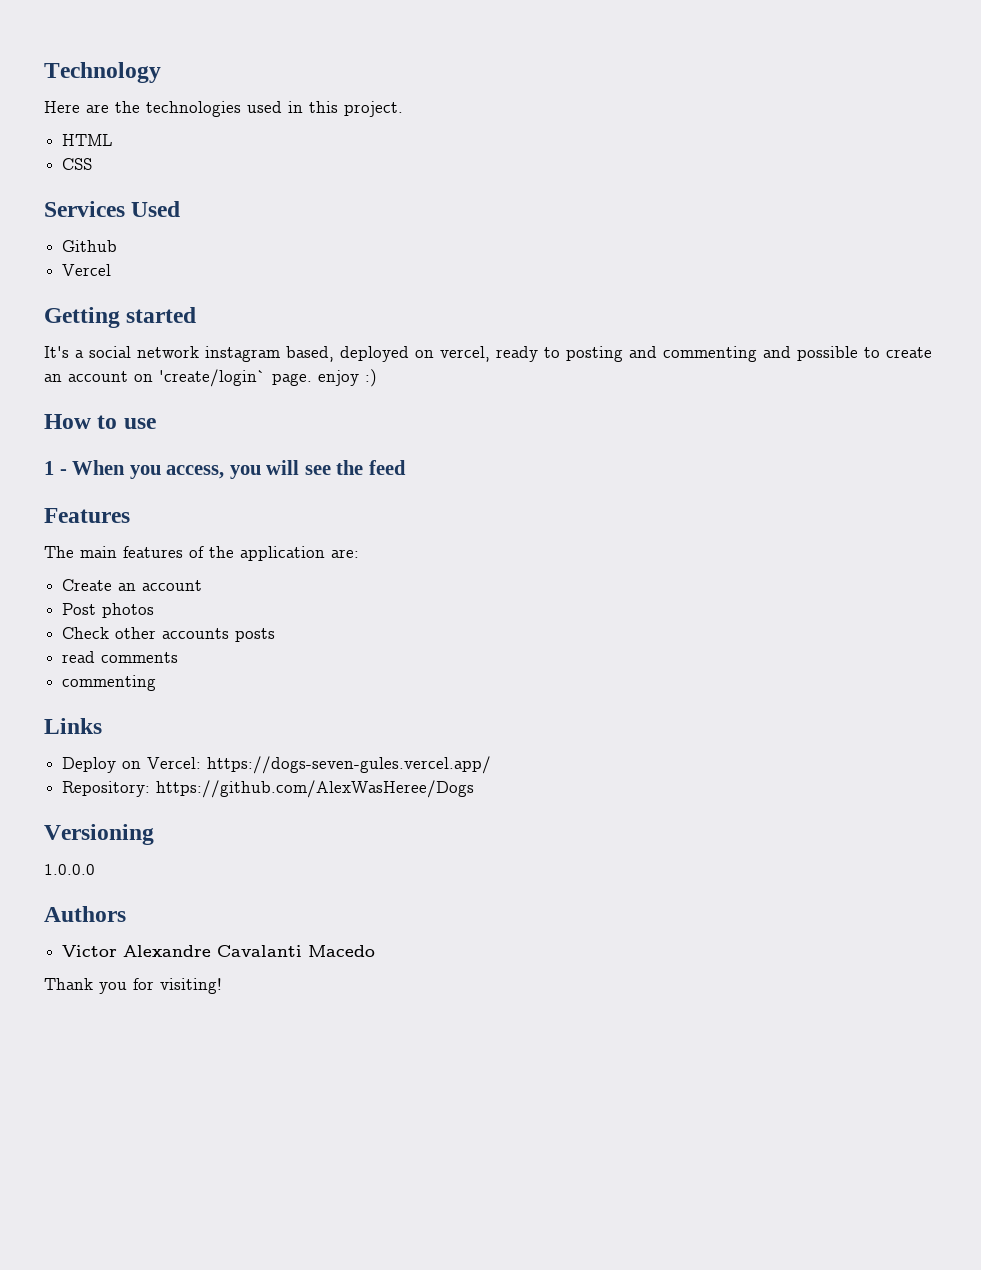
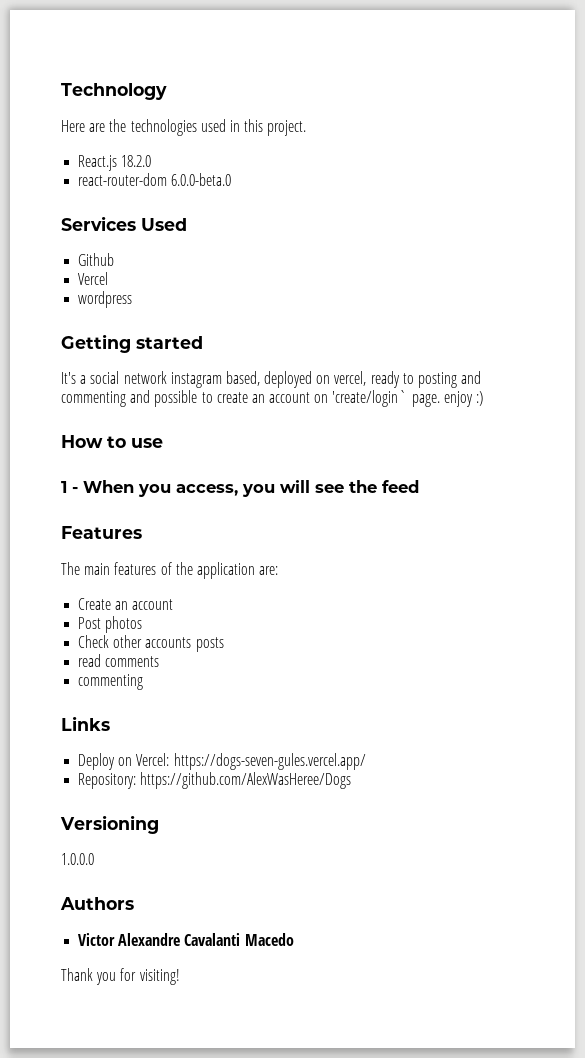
- HTML
- CSS
+ React.js 18.2.0
+ react-router-dom 6.0.0-beta.0
+ wordpress

